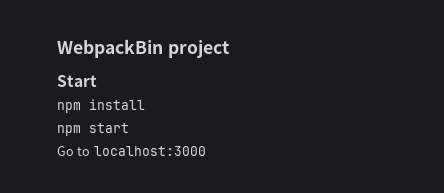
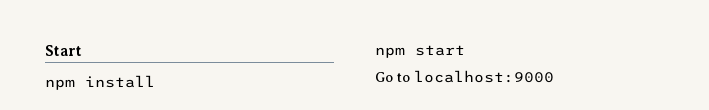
- WebpackBin project
- Go to localhost:3000
+ Go to localhost:9000

